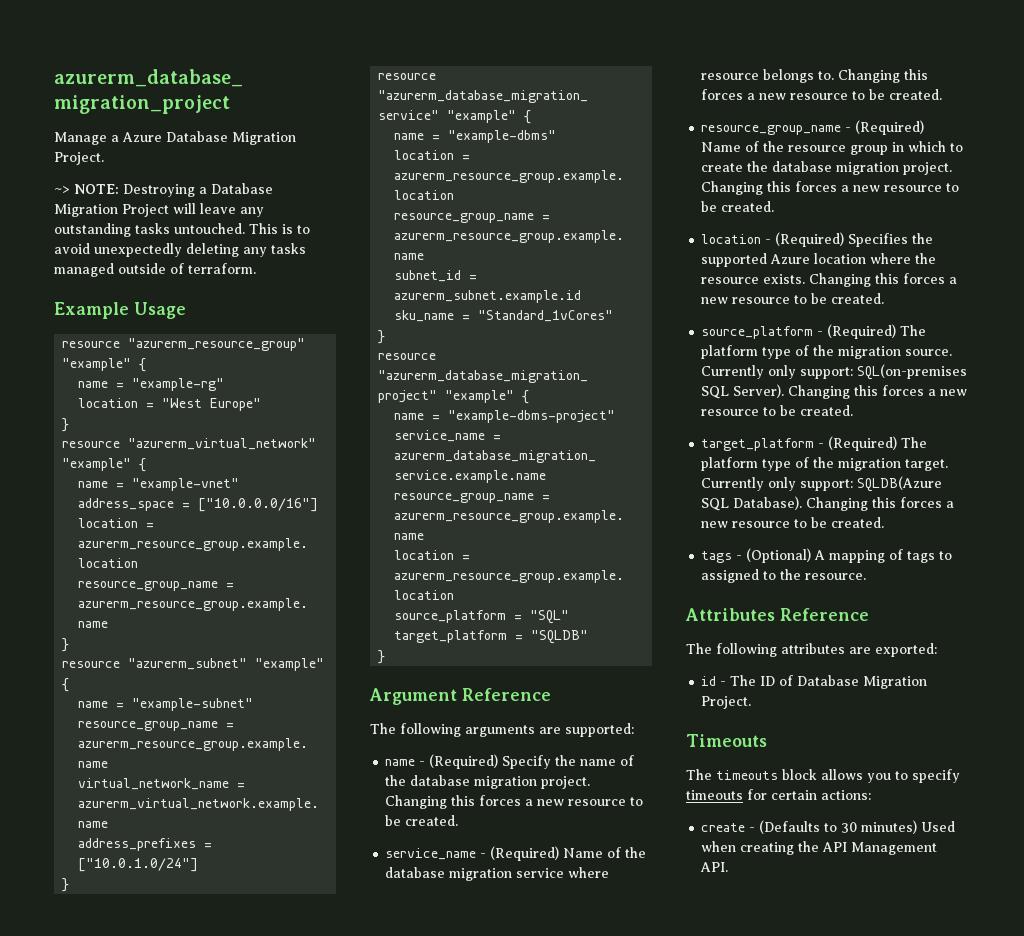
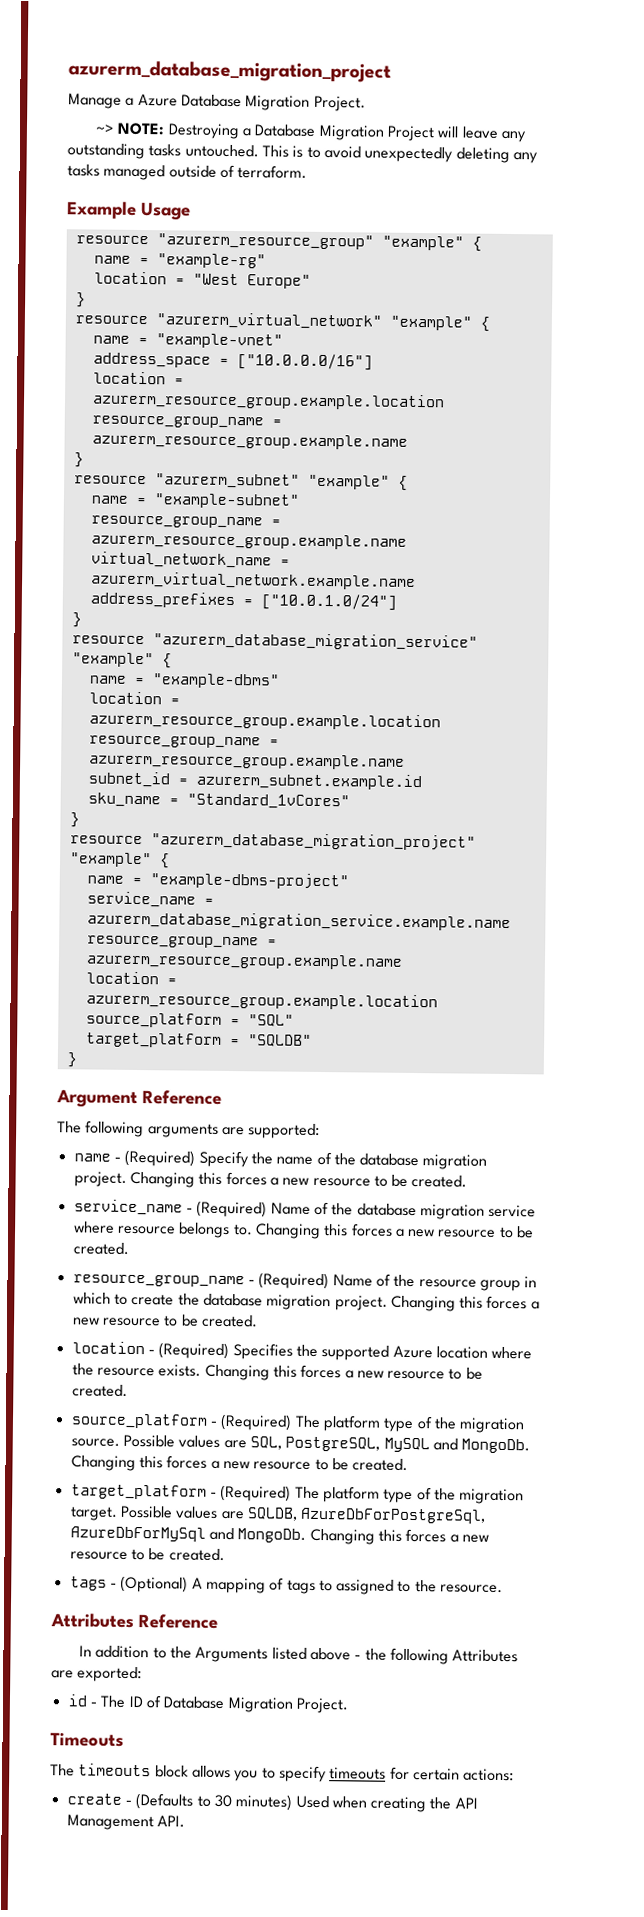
- Currently only support: SQL(on-premises SQL Server).
+ Possible values are SQL, PostgreSQL, MySQL and MongoDb.
- Currently only support: SQLDB(Azure SQL Database).
+ Possible values are SQLDB, AzureDbForPostgreSql, AzureDbForMySql and MongoDb.
- The following attributes are exported:
+ In addition to the Arguments listed above - the following Attributes are exported:

